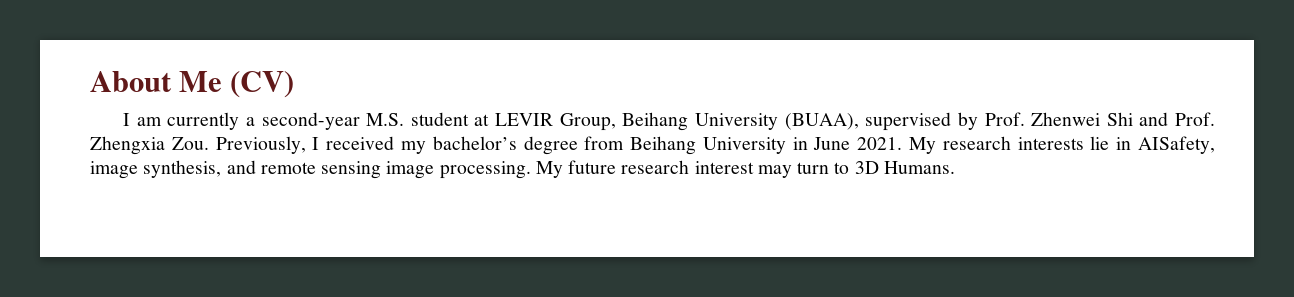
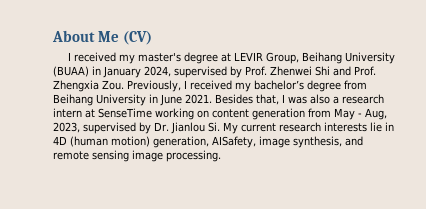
- I am currently a second-year M.S. student at LEVIR Group, Beihang University (BUAA), supervised by Prof. Zhenwei Shi and Prof. Zhengxia Zou. Previously, I received my bachelor’s degree from Beihang University in June 2021.
+ I received my master's degree at LEVIR Group, Beihang University (BUAA) in January 2024, supervised by Prof. Zhenwei Shi and Prof. Zhengxia Zou. Previously, I received my bachelor’s degree from Beihang University in June 2021.
- My research interests lie in AISafety, image synthesis, and remote sensing image processing. My future research interest may turn to 3D Humans.
+ Besides that, I was also a research intern at SenseTime working on content generation from May - Aug, 2023, supervised by Dr. Jianlou Si. My current research interests lie in 4D (human motion) generation, AISafety, image synthesis, and remote sensing image processing.

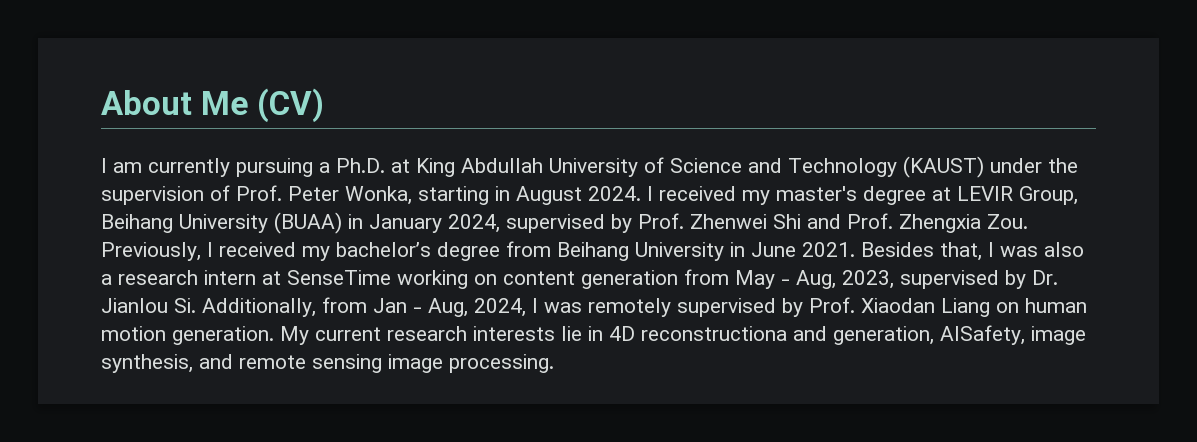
- I received my master's degree at LEVIR Group, Beihang University (BUAA) in January 2024, supervised by Prof. Zhenwei Shi and Prof. Zhengxia Zou. Previously, I received my bachelor’s degree from Beihang University in June 2021.
+ I am currently pursuing a Ph.D. at King Abdullah University of Science and Technology (KAUST) under the supervision of Prof. Peter Wonka, starting in August 2024. I received my master's degree at LEVIR Group, Beihang University (BUAA) in January 2024, supervised by Prof. Zhenwei Shi and Prof. Zhengxia Zou. Previously, I received my bachelor’s degree from Beihang University in June 2021.
- Besides that, I was also a research intern at SenseTime working on content generation from May - Aug, 2023, supervised by Dr. Jianlou Si. My current research interests lie in 4D (human motion) generation, AISafety, image synthesis, and remote sensing image processing.
+ Besides that, I was also a research intern at SenseTime working on content generation from May - Aug, 2023, supervised by Dr. Jianlou Si. Additionally, from Jan - Aug, 2024, I was remotely supervised by Prof. Xiaodan Liang on human motion generation. My current research interests lie in 4D reconstructiona and generation, AISafety, image synthesis, and remote sensing image processing.

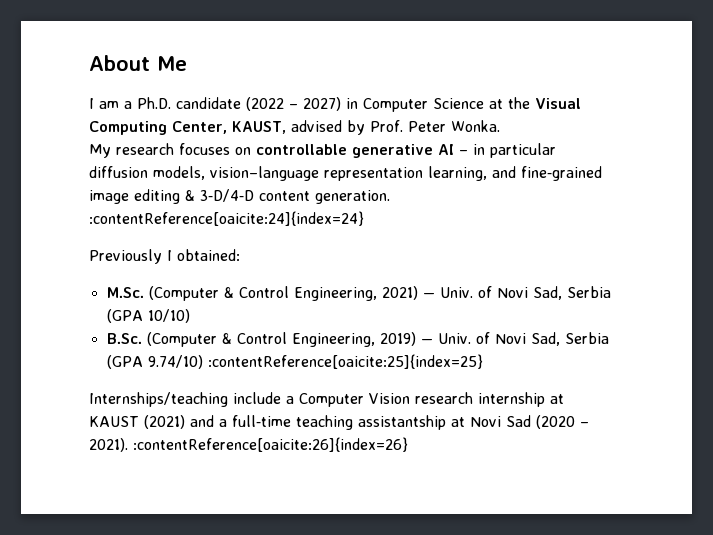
- About Me (CV)
+ About Me
- I am currently pursuing a Ph.D. at King Abdullah University of Science and Technology (KAUST) under the supervision of Prof. Peter Wonka, starting in August 2024. I received my master's degree at LEVIR Group, Beihang University (BUAA) in January 2024, supervised by Prof. Zhenwei Shi and Prof. Zhengxia Zou. Previously, I received my bachelor’s degree from Beihang University in June 2021. Besides that, I was also a research intern at SenseTime working on content generation from May - Aug, 2023, supervised by Dr. Jianlou Si. Additionally, from Jan - Aug, 2024, I was remotely supervised by Prof. Xiaodan Liang on human motion generation. My current research interests lie in 4D reconstructiona and generation, AISafety, image synthesis, and remote sensing image processing.
+ I am a Ph.D. candidate (2022 – 2027) in Computer Science at the Visual Computing Center, KAUST, advised by Prof. Peter Wonka.
+ My research focuses on controllable generative AI – in particular diffusion models, vision–language representation learning, and fine‑grained image editing & 3‑D/4‑D content generation. :contentReference[oaicite:24]{index=24}
+ Previously I obtained:
+ M.Sc. (Computer & Control Engineering, 2021) — Univ. of Novi Sad, Serbia (GPA 10/10)
+ B.Sc. (Computer & Control Engineering, 2019) — Univ. of Novi Sad, Serbia (GPA 9.74/10) :contentReference[oaicite:25]{index=25}
+ Internships/teaching include a Computer Vision research internship at KAUST (2021) and a full‑time teaching assistantship at Novi Sad (2020 – 2021). :contentReference[oaicite:26]{index=26}

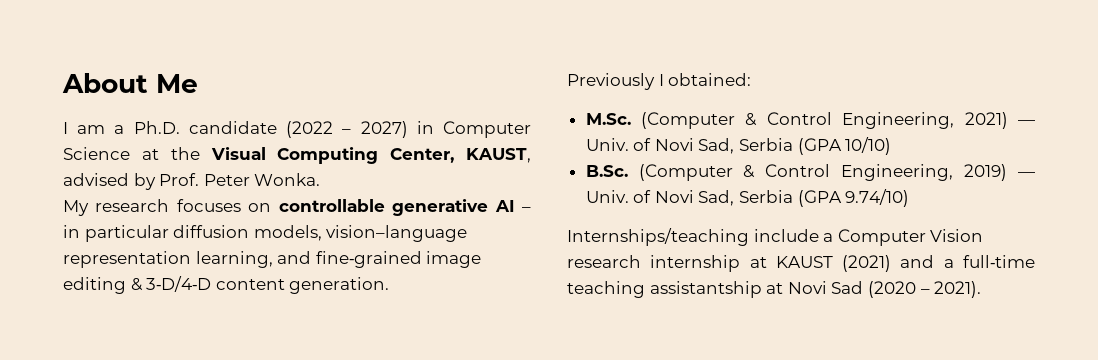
- My research focuses on controllable generative AI – in particular diffusion models, vision–language representation learning, and fine‑grained image editing & 3‑D/4‑D content generation. :contentReference[oaicite:24]{index=24}
+ My research focuses on controllable generative AI – in particular diffusion models, vision–language representation learning, and fine‑grained image editing & 3‑D/4‑D content generation.
- B.Sc. (Computer & Control Engineering, 2019) — Univ. of Novi Sad, Serbia (GPA 9.74/10) :contentReference[oaicite:25]{index=25}
+ B.Sc. (Computer & Control Engineering, 2019) — Univ. of Novi Sad, Serbia (GPA 9.74/10)
- Internships/teaching include a Computer Vision research internship at KAUST (2021) and a full‑time teaching assistantship at Novi Sad (2020 – 2021). :contentReference[oaicite:26]{index=26}
+ Internships/teaching include a Computer Vision research internship at KAUST (2021) and a full‑time teaching assistantship at Novi Sad (2020 – 2021).

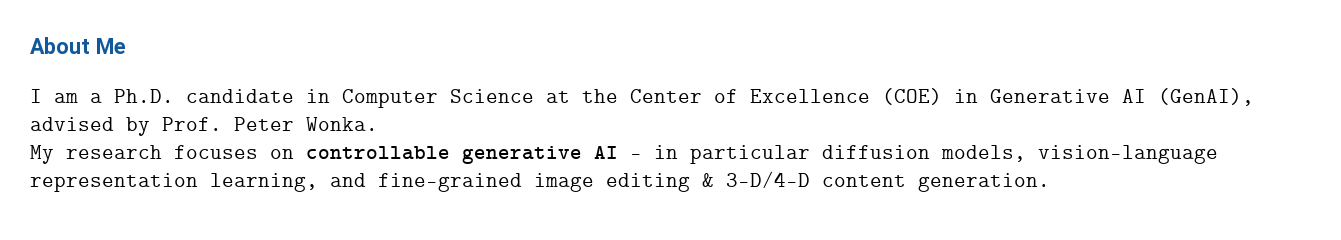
- I am a Ph.D. candidate (2022 – 2027) in Computer Science at the Visual Computing Center, KAUST, advised by Prof. Peter Wonka.
+ I am a Ph.D. candidate in Computer Science at the Center of Excellence (COE) in Generative AI (GenAI), advised by Prof. Peter Wonka.
- Previously I obtained:
- M.Sc. (Computer & Control Engineering, 2021) — Univ. of Novi Sad, Serbia (GPA 10/10)
- B.Sc. (Computer & Control Engineering, 2019) — Univ. of Novi Sad, Serbia (GPA 9.74/10)
- Internships/teaching include a Computer Vision research internship at KAUST (2021) and a full‑time teaching assistantship at Novi Sad (2020 – 2021).

